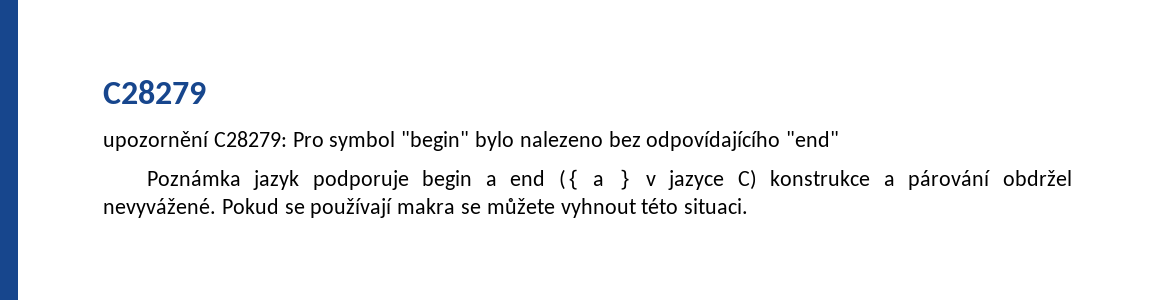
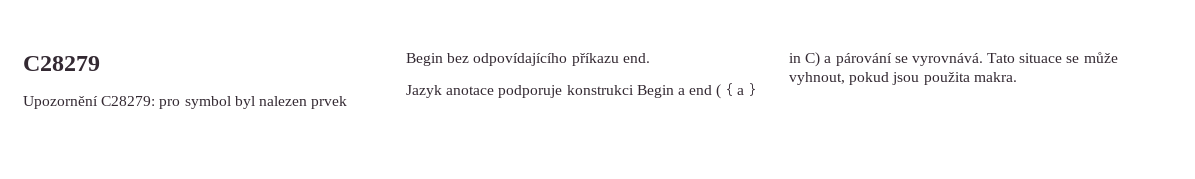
- upozornění C28279: Pro symbol "begin" bylo nalezeno bez odpovídajícího "end"
- Poznámka jazyk podporuje begin a end ({ a } v jazyce C) konstrukce a párování obdržel nevyvážené. Pokud se používají makra se můžete vyhnout této situaci.
+ Upozornění C28279: pro symbol byl nalezen prvek Begin bez odpovídajícího příkazu end.
+ Jazyk anotace podporuje konstrukci Begin a end ( { a } in C) a párování se vyrovnává. Tato situace se může vyhnout, pokud jsou použita makra.

